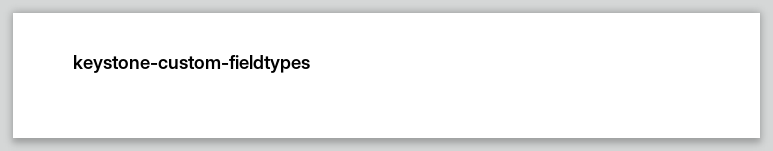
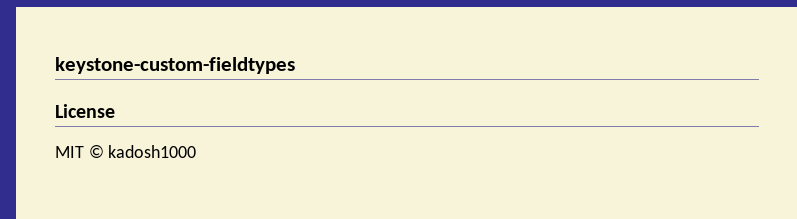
+ License
+ MIT © kadosh1000

